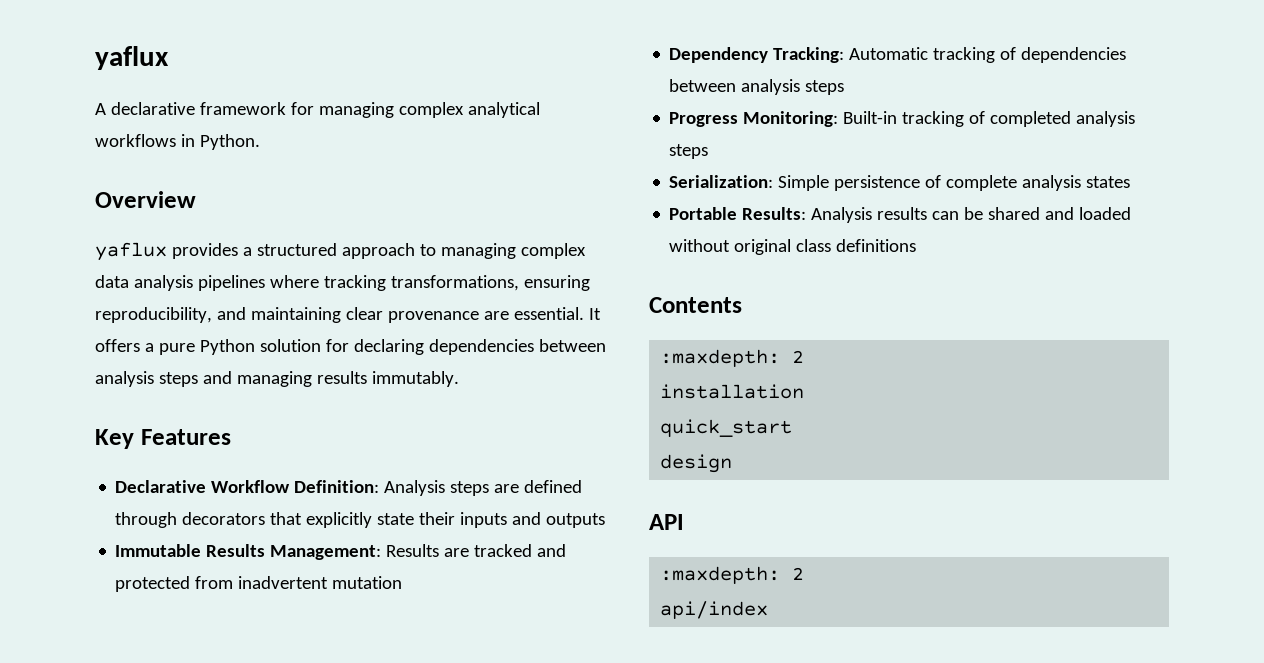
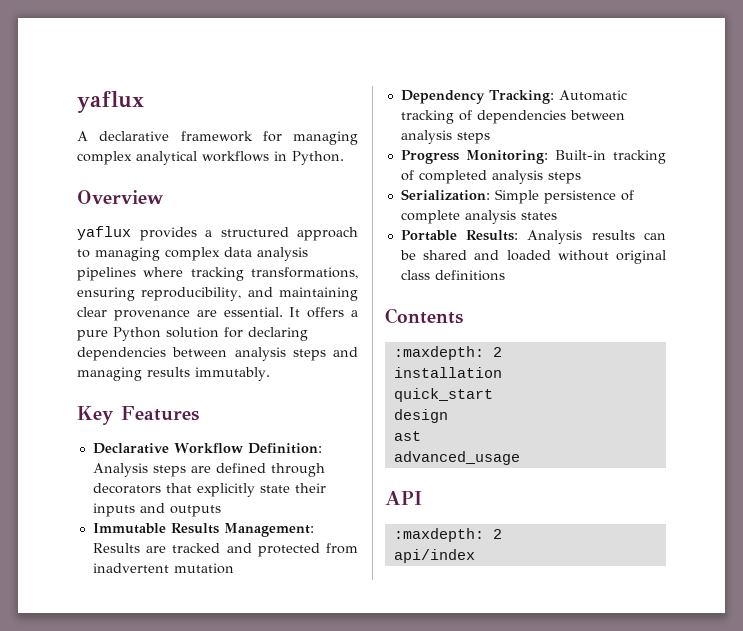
+ ast
+ advanced_usage

